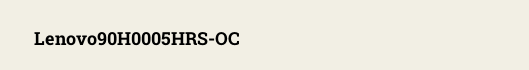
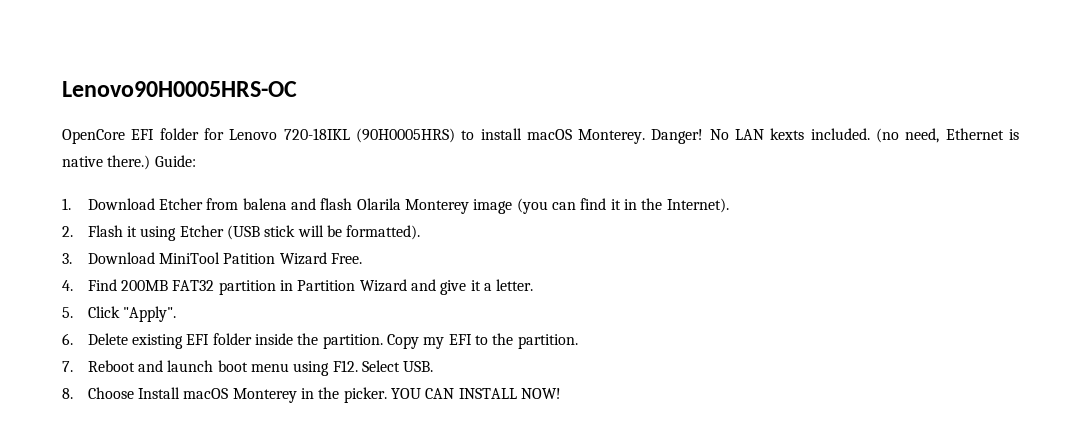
+ OpenCore EFI folder for Lenovo 720-18IKL (90H0005HRS) to install macOS Monterey. Danger! No LAN kexts included. (no need, Ethernet is native there.) Guide:
+ 1. Download Etcher from balena and flash Olarila Monterey image (you can find it in the Internet).
+ 2. Flash it using Etcher (USB stick will be formatted).
+ 3. Download MiniTool Patition Wizard Free.
+ 4. Find 200MB FAT32 partition in Partition Wizard and give it a letter.
+ 5. Click "Apply".
+ 6. Delete existing EFI folder inside the partition. Copy my EFI to the partition.
+ 7. Reboot and launch boot menu using F12. Select USB.
+ 8. Choose Install macOS Monterey in the picker. YOU CAN INSTALL NOW!

